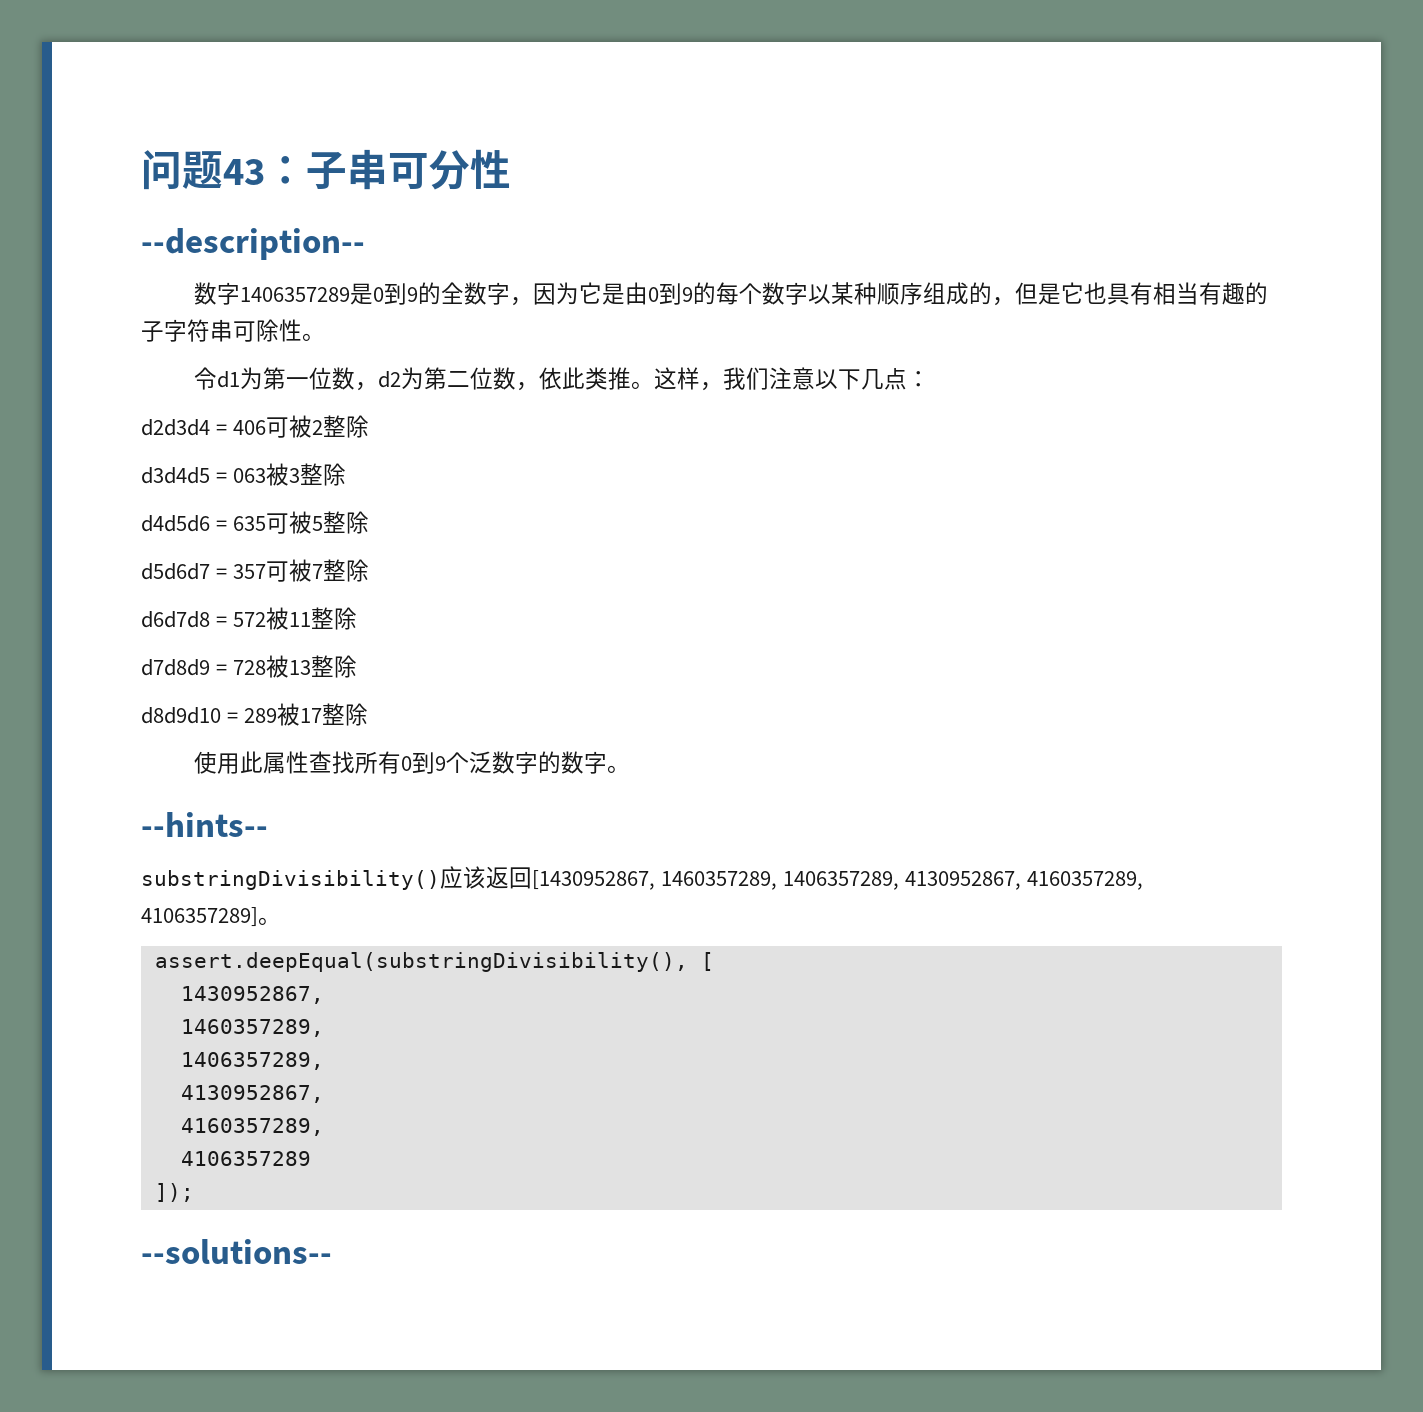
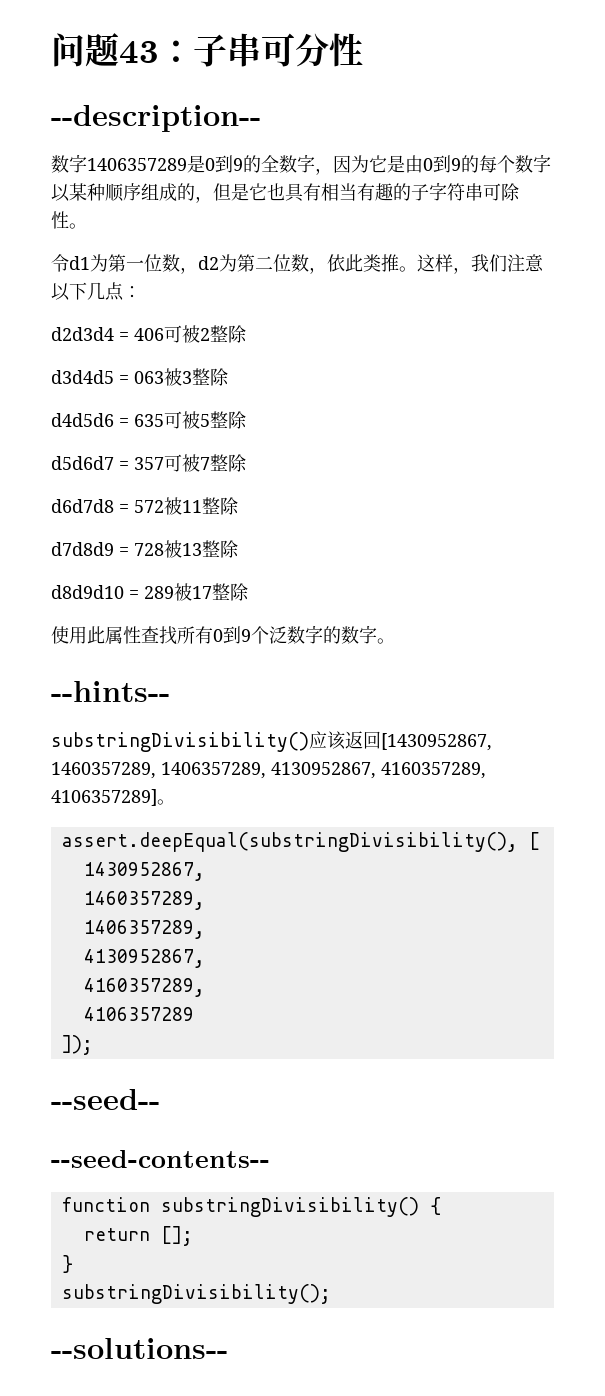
+ --seed--
+ --seed-contents--
+ function substringDivisibility() {
+ return [];
+ }
+ substringDivisibility();

